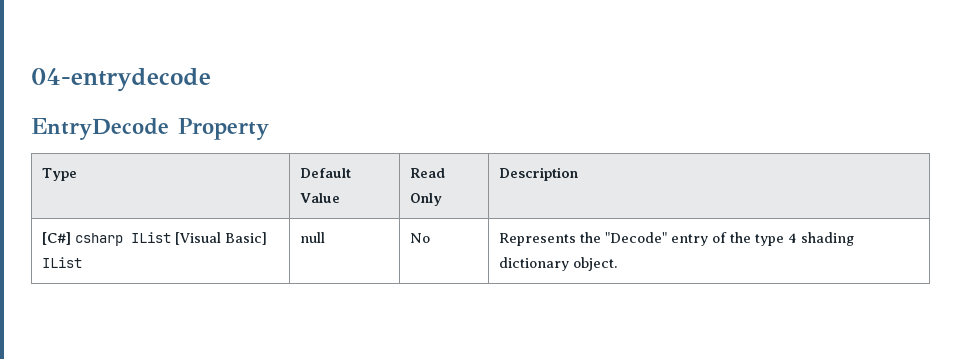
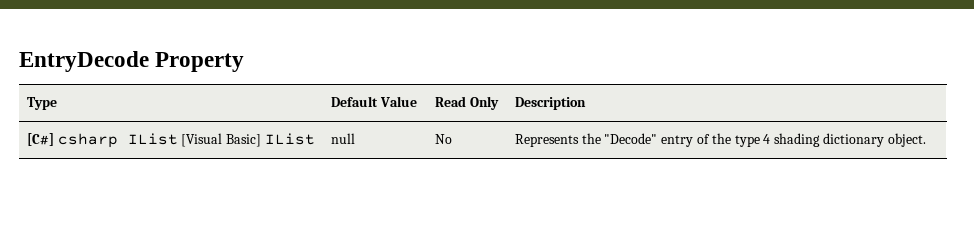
- 04-entrydecode

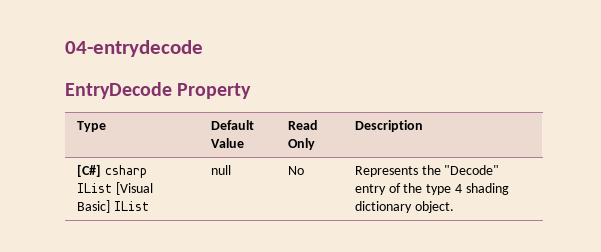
+ 04-entrydecode

